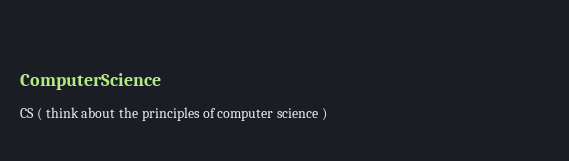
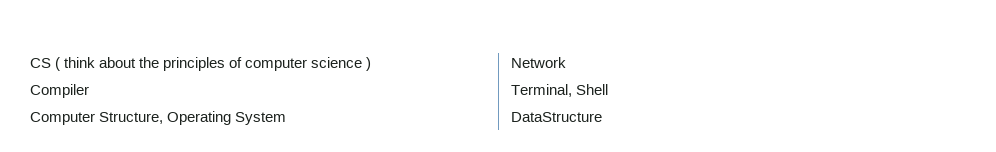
- ComputerScience
+ Compiler
+ Computer Structure, Operating System
+ Network
+ Terminal, Shell
+ DataStructure

